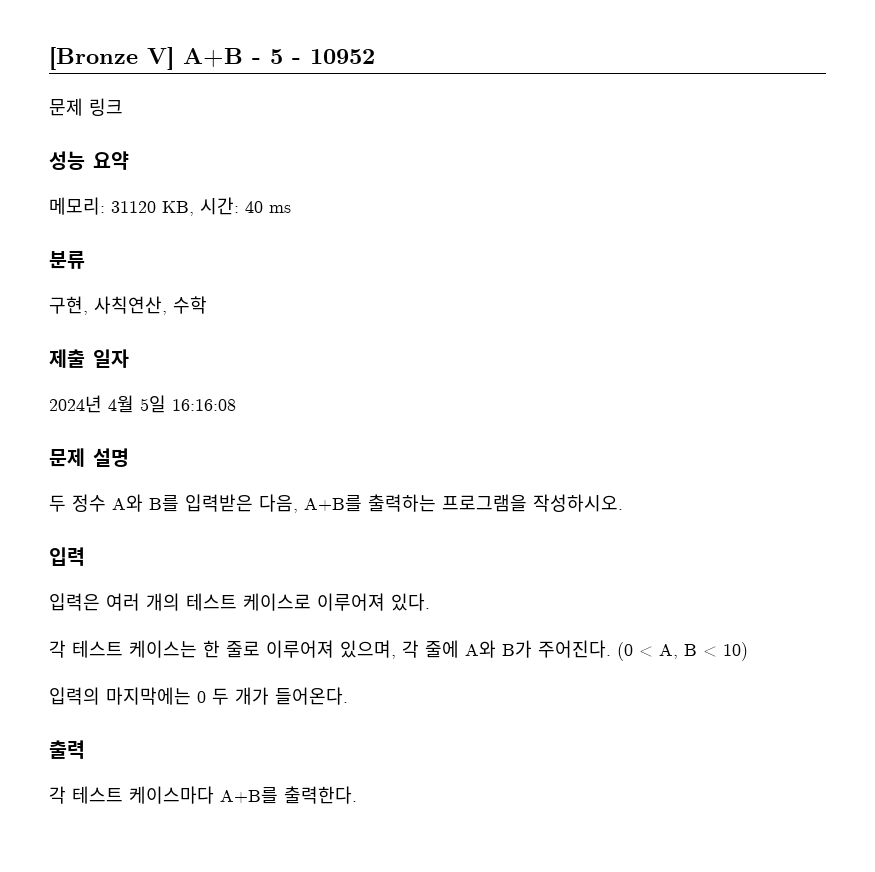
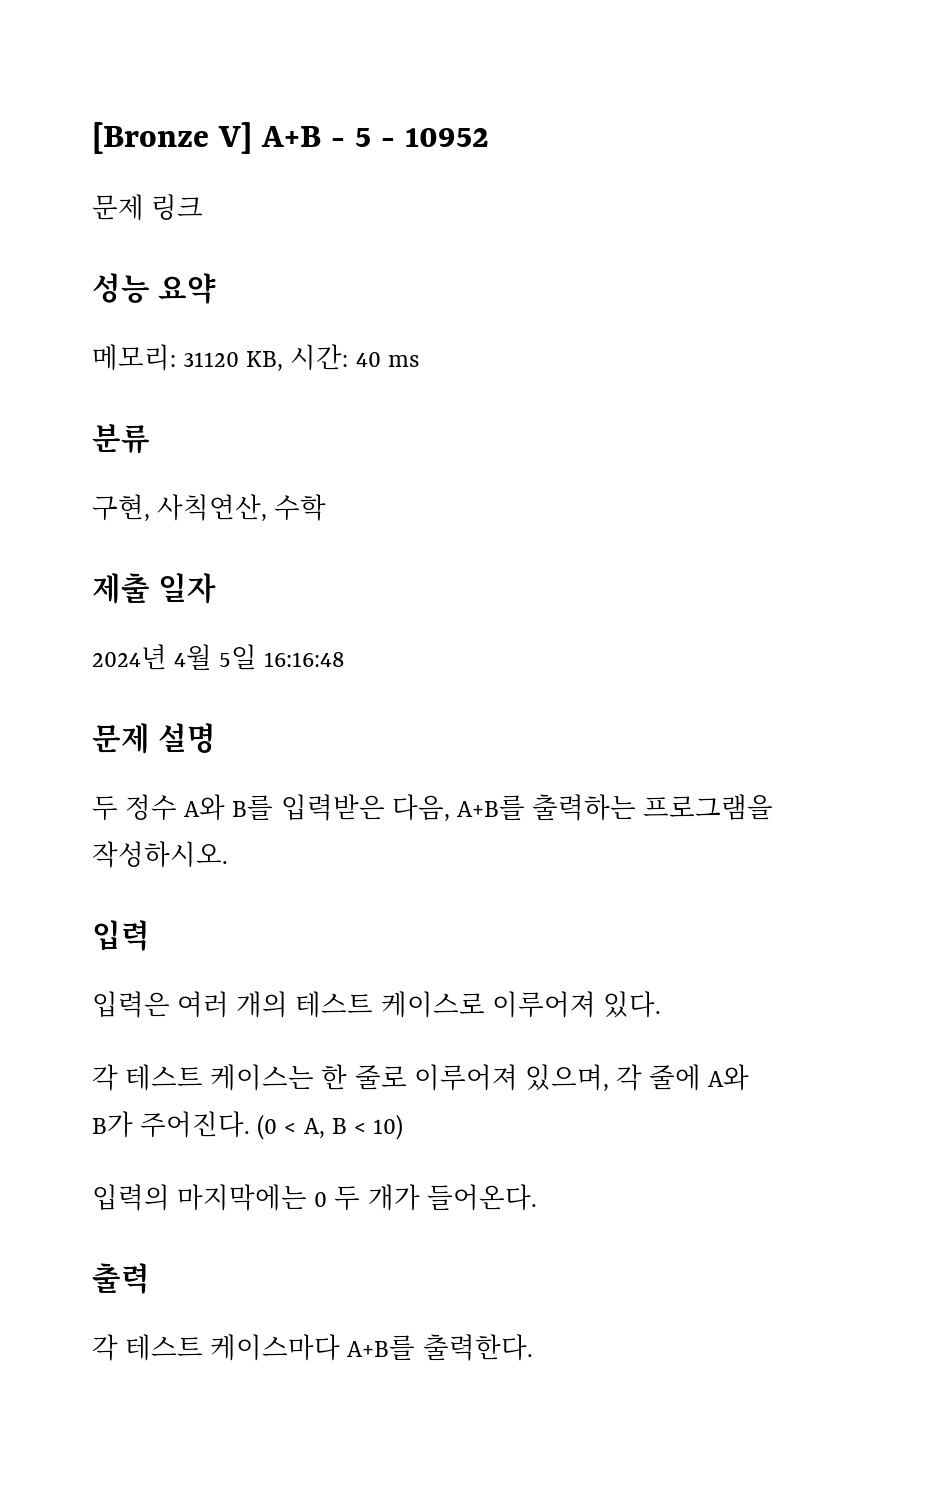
- 2024년 4월 5일 16:16:08
+ 2024년 4월 5일 16:16:48

